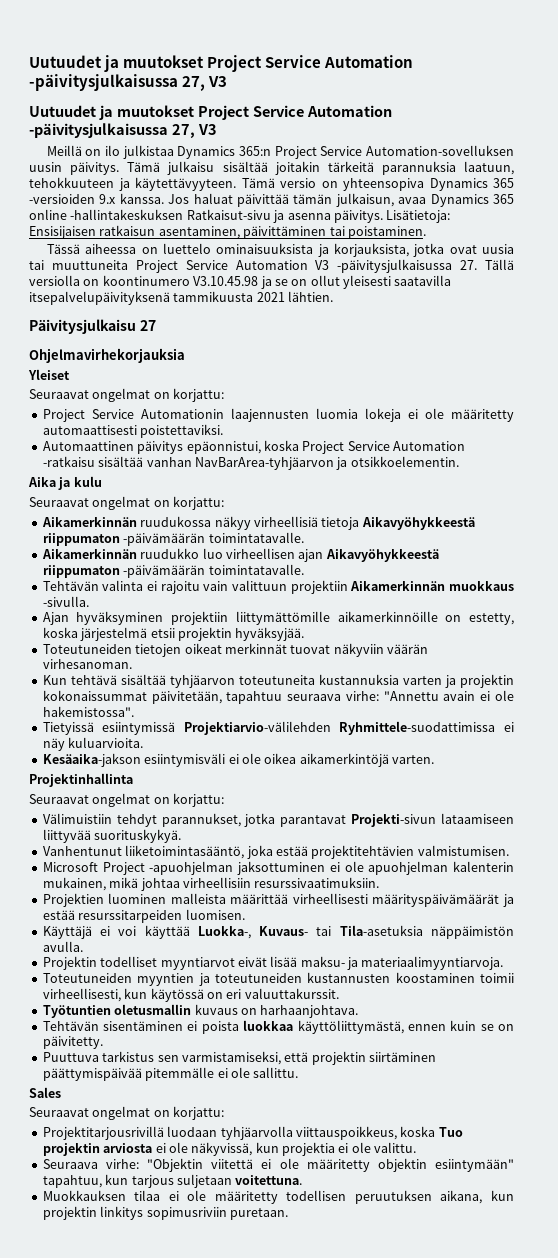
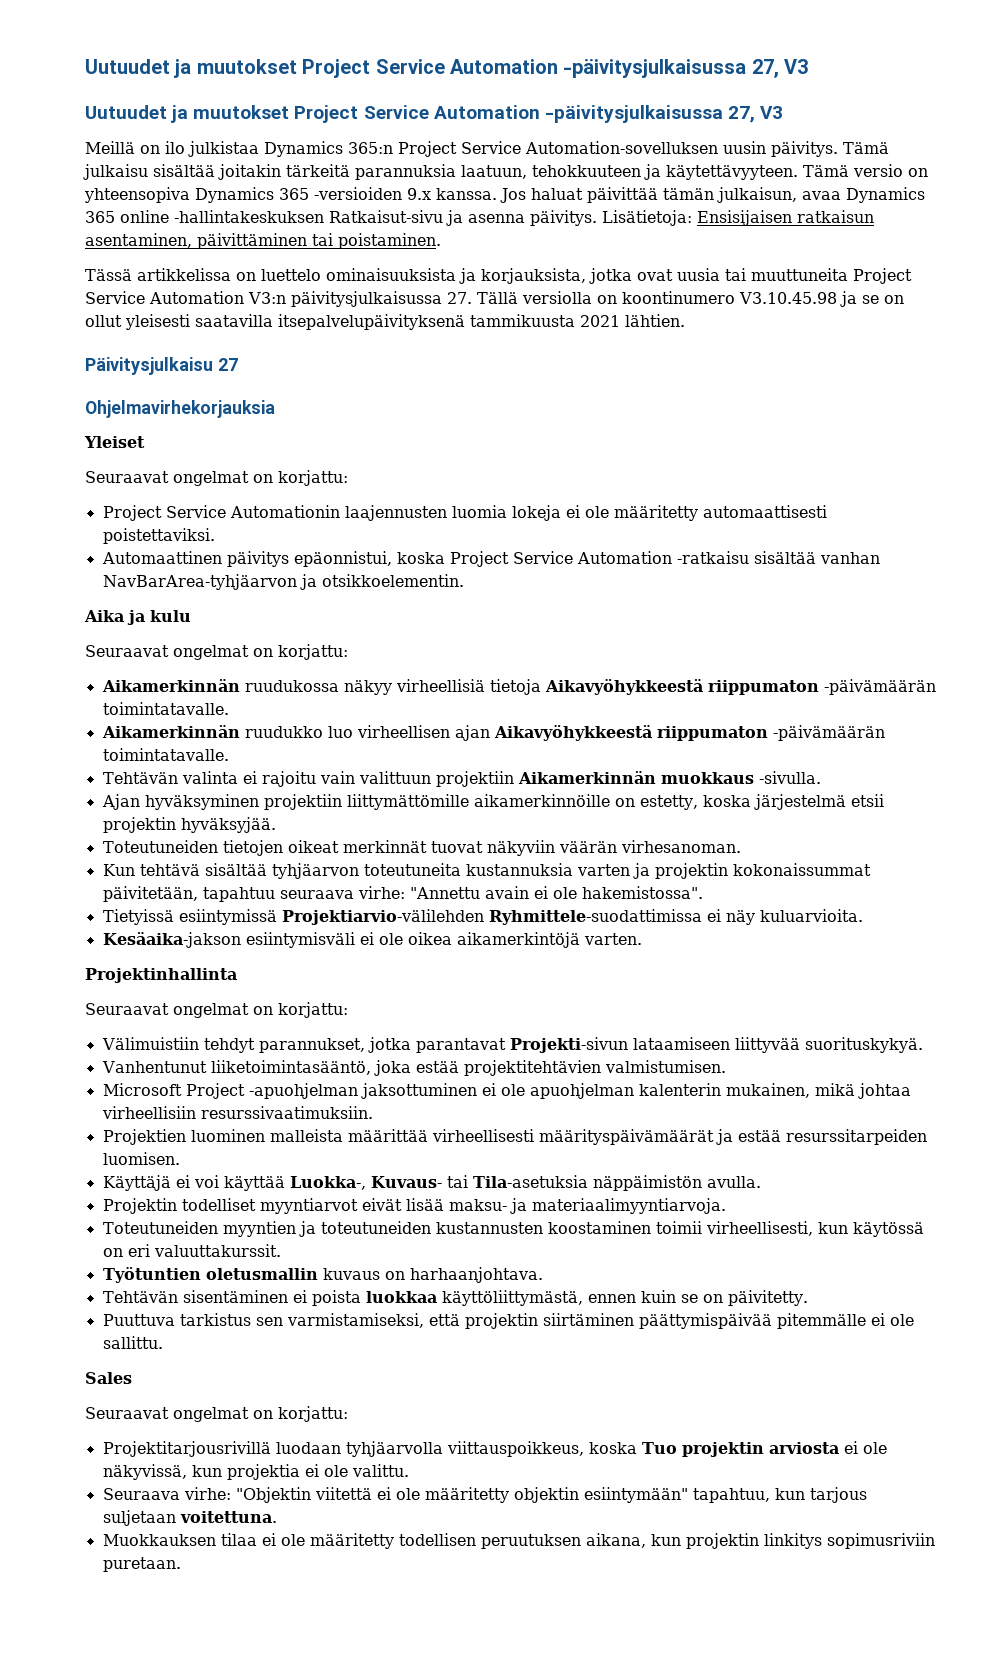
- Tässä aiheessa on luettelo ominaisuuksista ja korjauksista, jotka ovat uusia tai muuttuneita Project Service Automation V3 -päivitysjulkaisussa 27. Tällä versiolla on koontinumero V3.10.45.98 ja se on ollut yleisesti saatavilla itsepalvelupäivityksenä tammikuusta 2021 lähtien.
+ Tässä artikkelissa on luettelo ominaisuuksista ja korjauksista, jotka ovat uusia tai muuttuneita Project Service Automation V3:n päivitysjulkaisussa 27. Tällä versiolla on koontinumero V3.10.45.98 ja se on ollut yleisesti saatavilla itsepalvelupäivityksenä tammikuusta 2021 lähtien.

